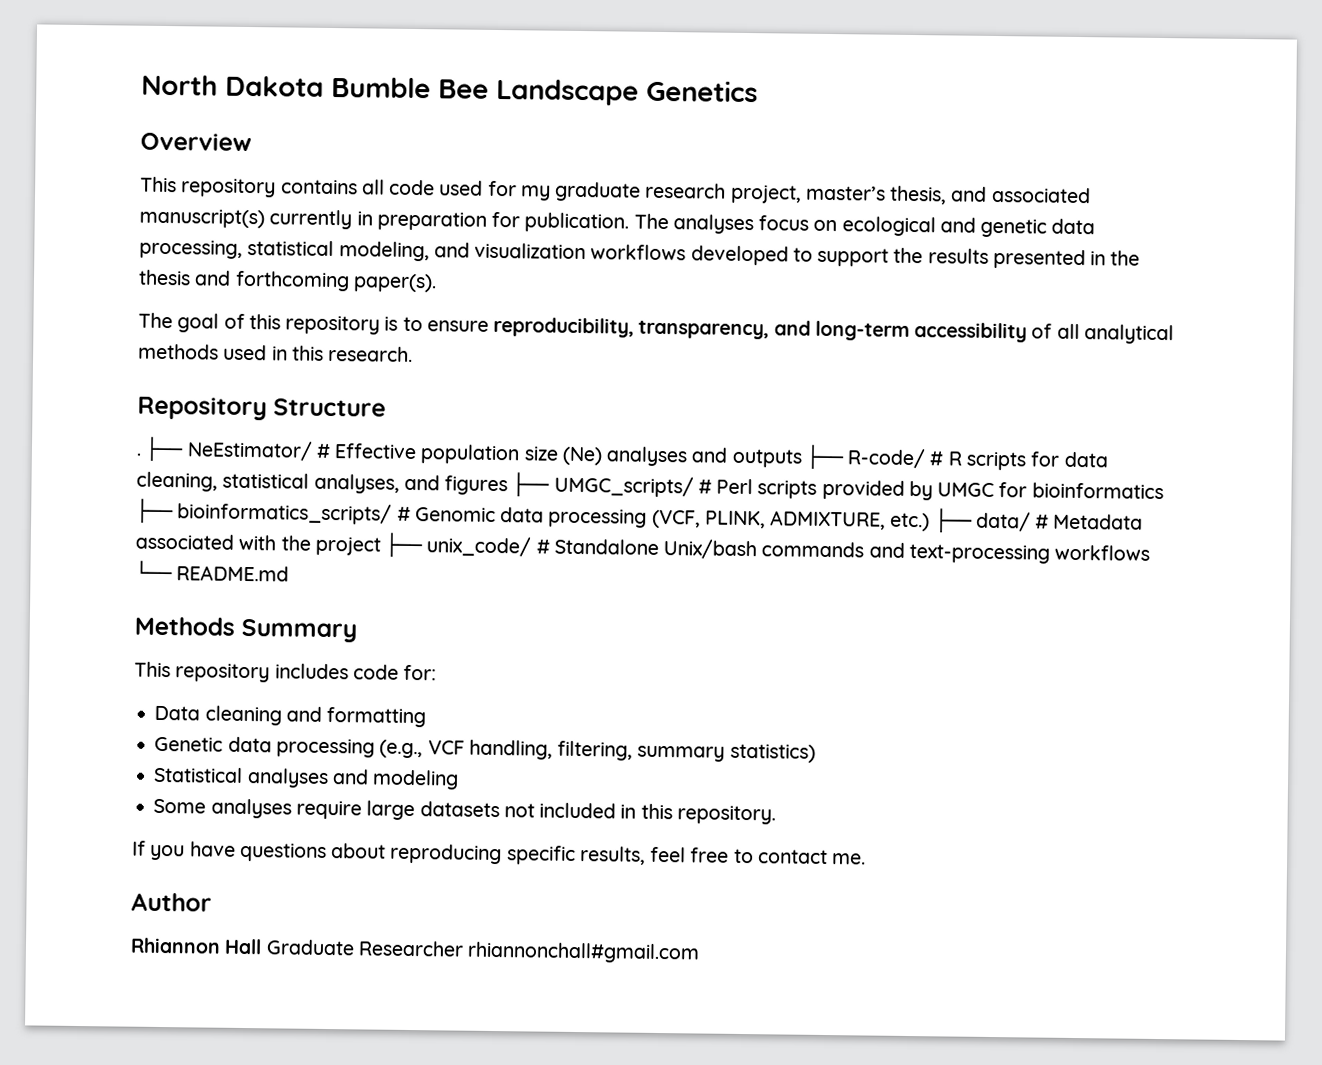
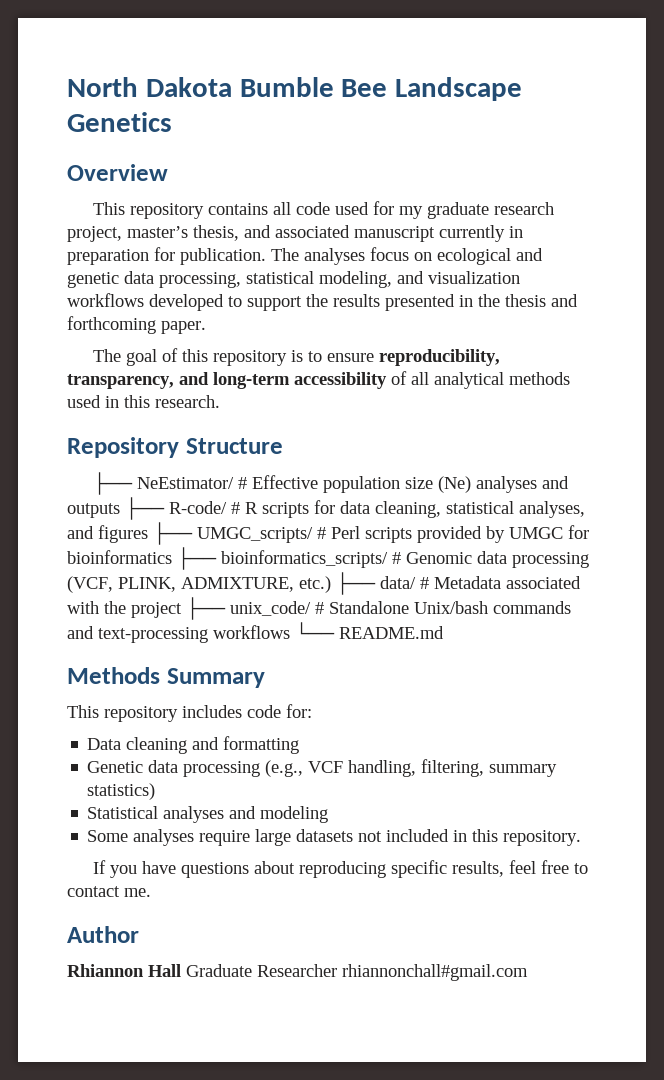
- This repository contains all code used for my graduate research project, master’s thesis, and associated manuscript(s) currently in preparation for publication.
+ This repository contains all code used for my graduate research project, master’s thesis, and associated manuscript currently in preparation for publication.
- The analyses focus on ecological and genetic data processing, statistical modeling, and visualization workflows developed to support the results presented in the thesis and forthcoming paper(s).
+ The analyses focus on ecological and genetic data processing, statistical modeling, and visualization workflows developed to support the results presented in the thesis and forthcoming paper.
- .

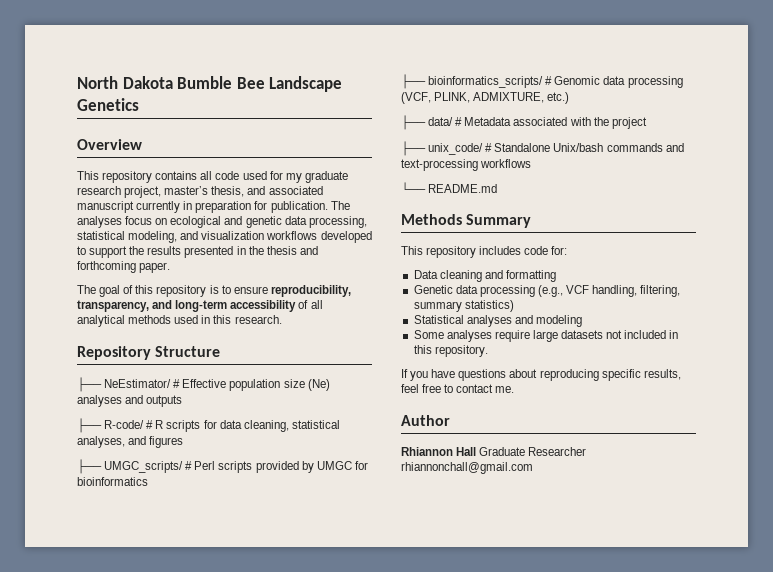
- ├── NeEstimator/ # Effective population size (Ne) analyses and outputs ├── R-code/ # R scripts for data cleaning, statistical analyses, and figures ├── UMGC_scripts/ # Perl scripts provided by UMGC for bioinformatics ├── bioinformatics_scripts/ # Genomic data processing (VCF, PLINK, ADMIXTURE, etc.) ├── data/ # Metadata associated with the project ├── unix_code/ # Standalone Unix/bash commands and text-processing workflows └── README.md
+ ├── NeEstimator/ # Effective population size (Ne) analyses and outputs
+ ├── R-code/ # R scripts for data cleaning, statistical analyses, and figures
+ ├── UMGC_scripts/ # Perl scripts provided by UMGC for bioinformatics
+ ├── bioinformatics_scripts/ # Genomic data processing (VCF, PLINK, ADMIXTURE, etc.)
+ ├── data/ # Metadata associated with the project
+ ├── unix_code/ # Standalone Unix/bash commands and text-processing workflows
+ └── README.md
- Rhiannon Hall Graduate Researcher rhiannonchall#gmail.com
+ Rhiannon Hall Graduate Researcher rhiannonchall@gmail.com

